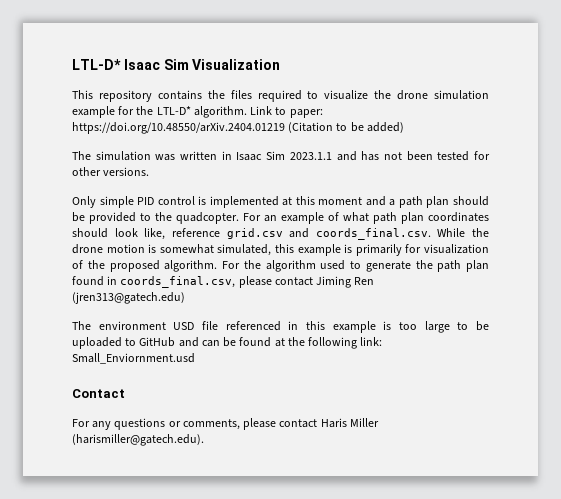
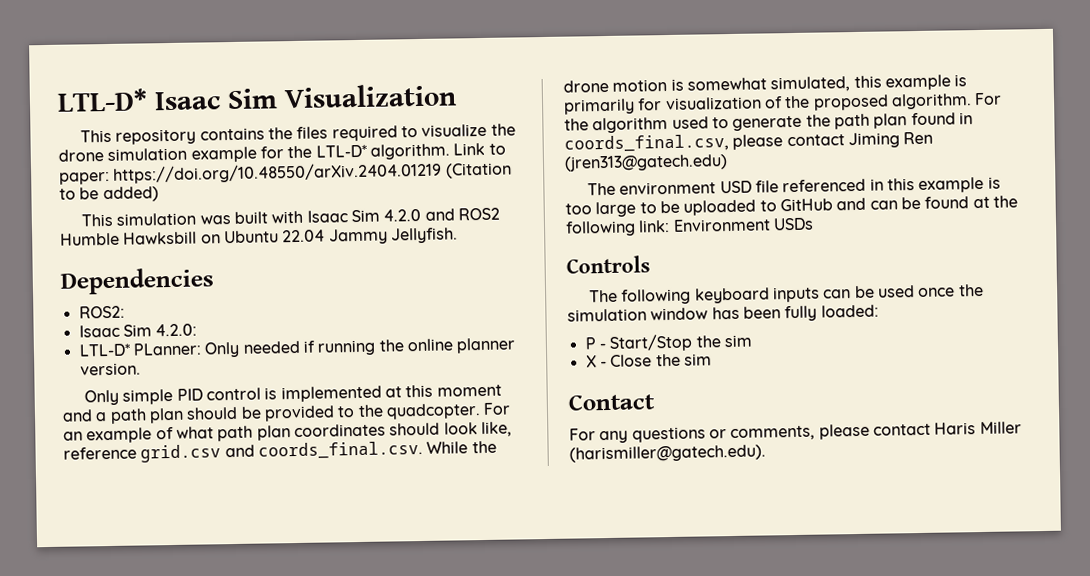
- The simulation was written in Isaac Sim 2023.1.1 and has not been tested for other versions.
+ This simulation was built with Isaac Sim 4.2.0 and ROS2 Humble Hawksbill on Ubuntu 22.04 Jammy Jellyfish.
+ Dependencies
+ ROS2:
+ Isaac Sim 4.2.0:
+ LTL-D* PLanner: Only needed if running the online planner version.
- The environment USD file referenced in this example is too large to be uploaded to GitHub and can be found at the following link: Small_Enviornment.usd
+ The environment USD file referenced in this example is too large to be uploaded to GitHub and can be found at the following link: Environment USDs
+ Controls
+ The following keyboard inputs can be used once the simulation window has been fully loaded:
+ P - Start/Stop the sim
+ X - Close the sim

